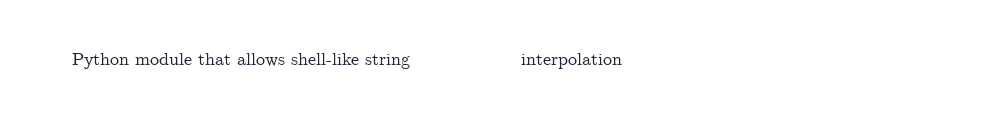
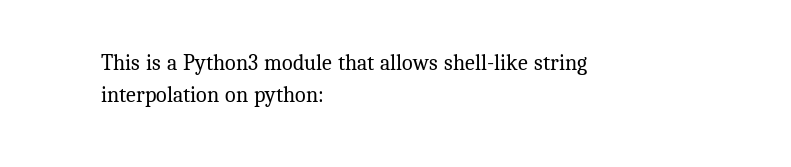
- Python module that allows shell-like string interpolation
+ This is a Python3 module that allows shell-like string interpolation on python:

